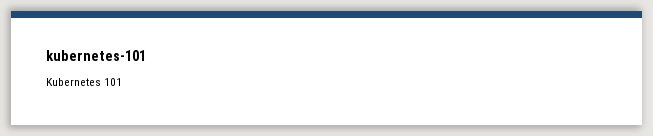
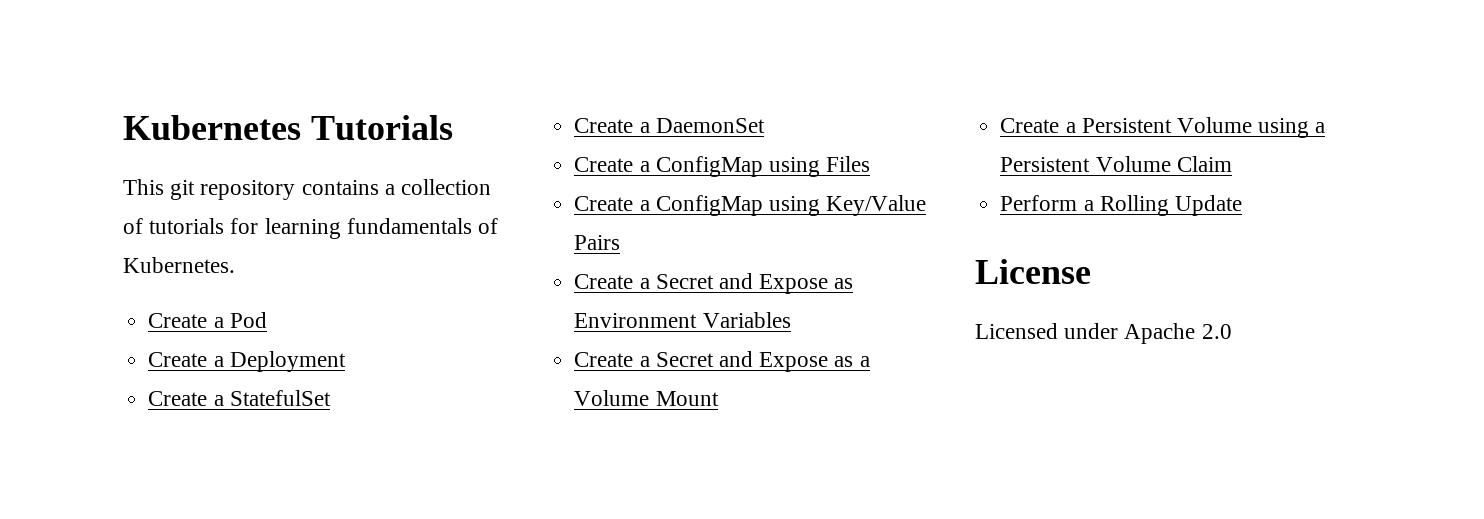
- kubernetes-101
- Kubernetes 101
+ Kubernetes Tutorials
+ This git repository contains a collection of tutorials for learning fundamentals of Kubernetes.
+ Create a Pod
+ Create a Deployment
+ Create a StatefulSet
+ Create a DaemonSet
+ Create a ConfigMap using Files
+ Create a ConfigMap using Key/Value Pairs
+ Create a Secret and Expose as Environment Variables
+ Create a Secret and Expose as a Volume Mount
+ Create a Persistent Volume using a Persistent Volume Claim
+ Perform a Rolling Update
+ License
+ Licensed under Apache 2.0

